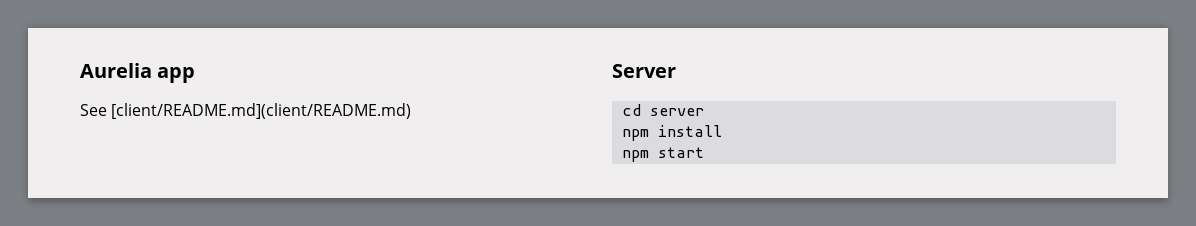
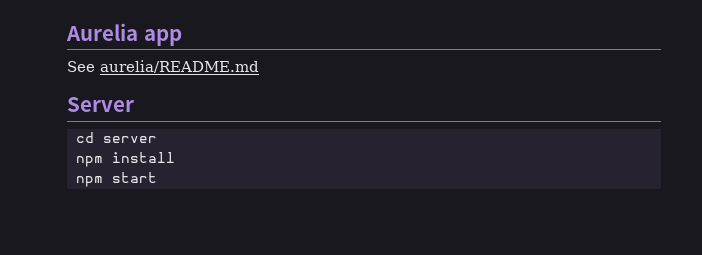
- See [client/README.md](client/README.md)
+ See aurelia/README.md

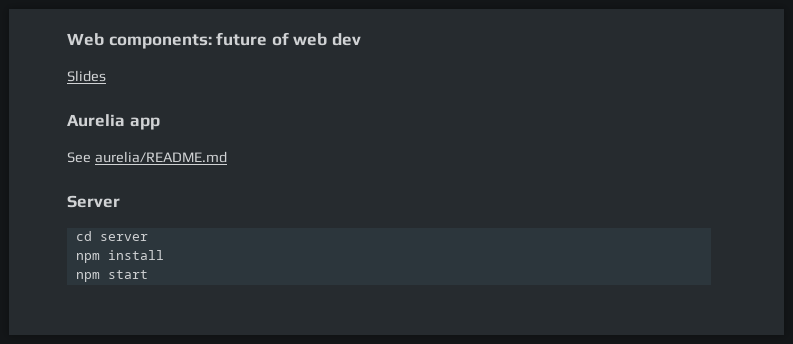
+ Web components: future of web dev
+ Slides

